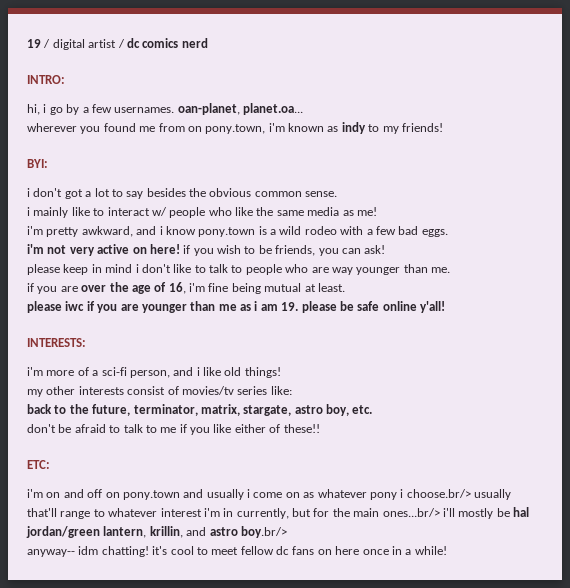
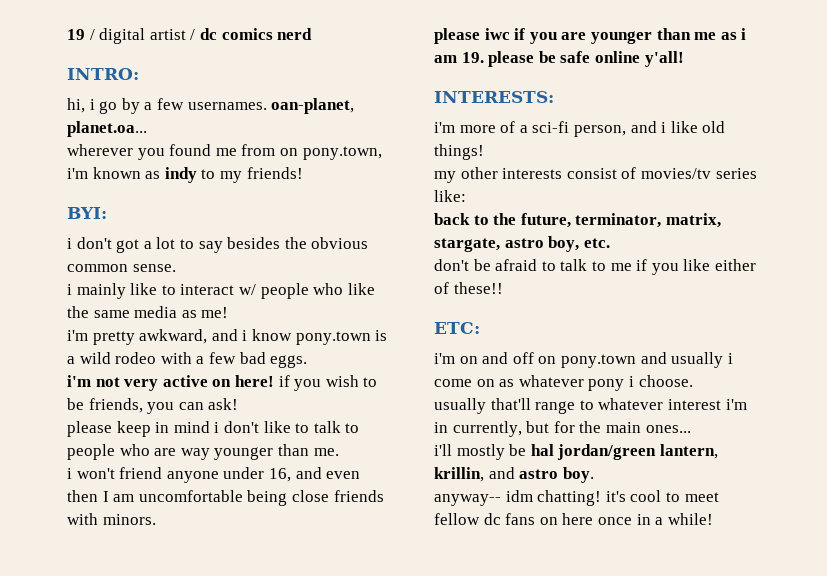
- if you are over the age of 16, i'm fine being mutual at least.
+ i won't friend anyone under 16, and even then I am uncomfortable being close friends with minors.
- i'm on and off on pony.town and usually i come on as whatever pony i choose.br/> usually that'll range to whatever interest i'm in currently, but for the main ones...br/> i'll mostly be hal jordan/green lantern, krillin, and astro boy.br/>
+ i'm on and off on pony.town and usually i come on as whatever pony i choose.
+ usually that'll range to whatever interest i'm in currently, but for the main ones...
+ i'll mostly be hal jordan/green lantern, krillin, and astro boy.

